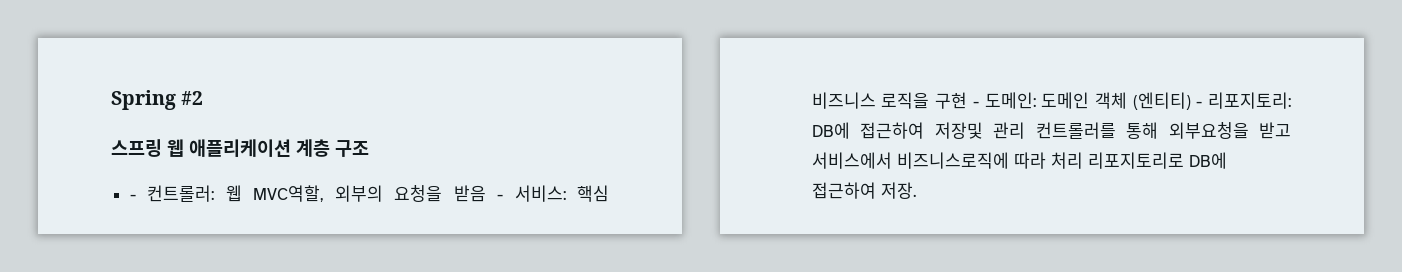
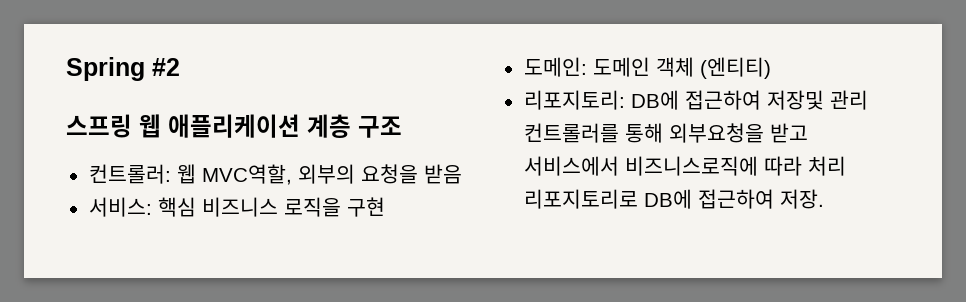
- - 컨트롤러: 웹 MVC역할, 외부의 요청을 받음 - 서비스: 핵심 비즈니스 로직을 구현 - 도메인: 도메인 객체 (엔티티) - 리포지토리: DB에 접근하여 저장및 관리 컨트롤러를 통해 외부요청을 받고 서비스에서 비즈니스로직에 따라 처리 리포지토리로 DB에 접근하여 저장.
+ 컨트롤러: 웹 MVC역할, 외부의 요청을 받음
+ 서비스: 핵심 비즈니스 로직을 구현
+ 도메인: 도메인 객체 (엔티티)
+ 리포지토리: DB에 접근하여 저장및 관리 컨트롤러를 통해 외부요청을 받고 서비스에서 비즈니스로직에 따라 처리 리포지토리로 DB에 접근하여 저장.

